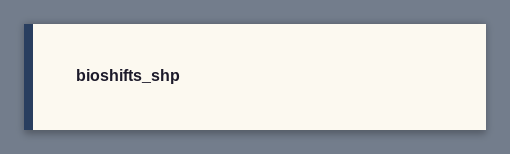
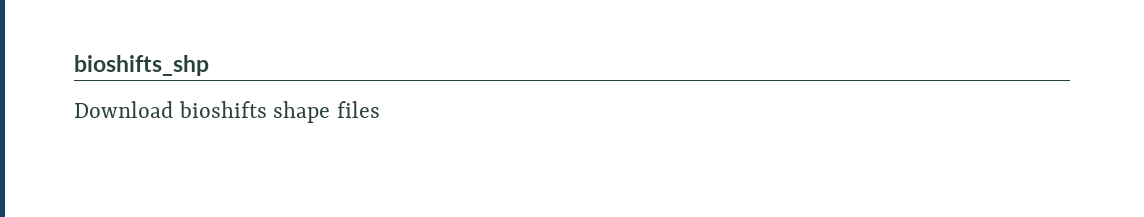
+ Download bioshifts shape files

